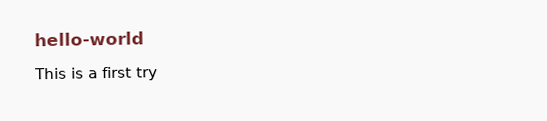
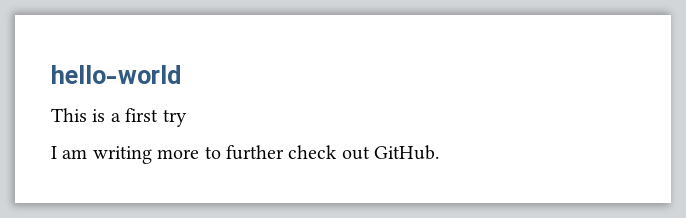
+ I am writing more to further check out GitHub.

